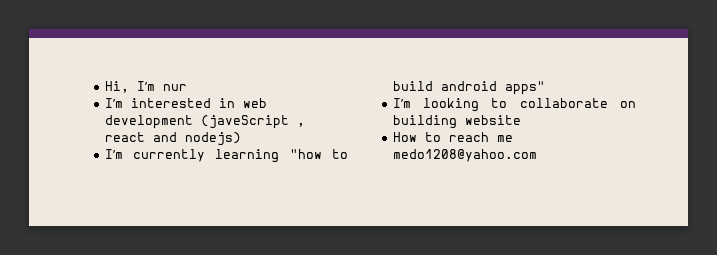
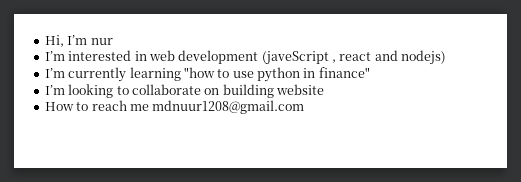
- I’m currently learning "how to build android apps"
+ I’m currently learning "how to use python in finance"
- How to reach me medo1208@yahoo.com
+ How to reach me mdnuur1208@gmail.com

